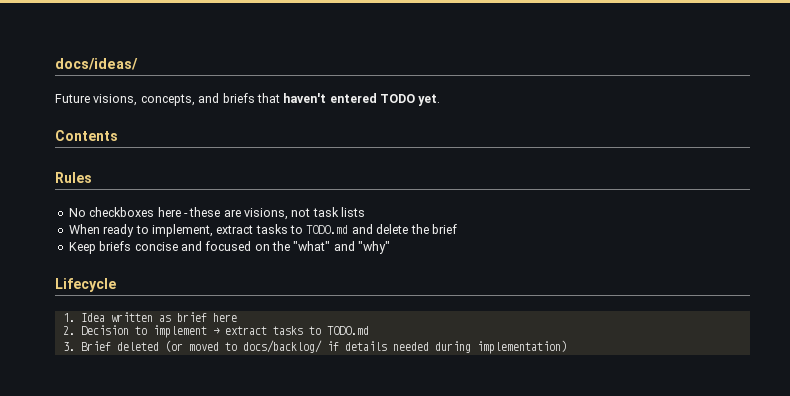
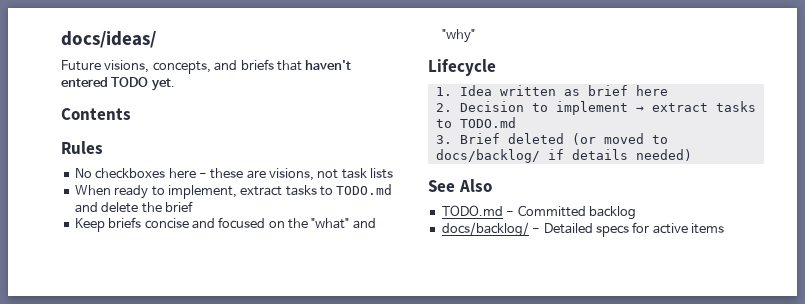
- 3. Brief deleted (or moved to docs/backlog/ if details needed during implementation)
+ 3. Brief deleted (or moved to docs/backlog/ if details needed)
+ See Also
+ TODO.md - Committed backlog
+ docs/backlog/ - Detailed specs for active items

